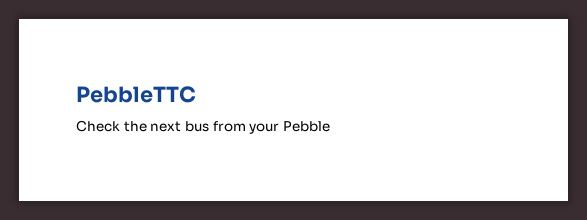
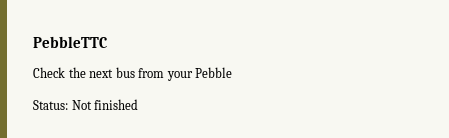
+ Status: Not finished

